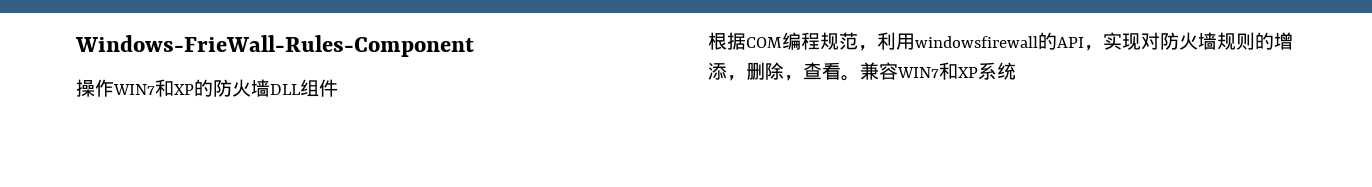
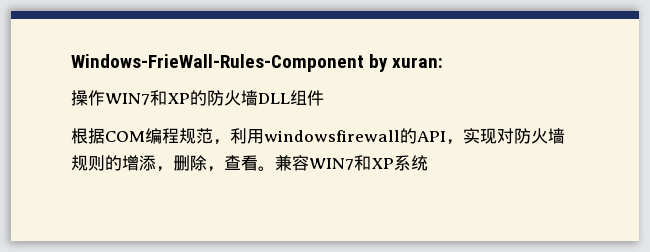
- Windows-FrieWall-Rules-Component
+ Windows-FrieWall-Rules-Component by xuran:

